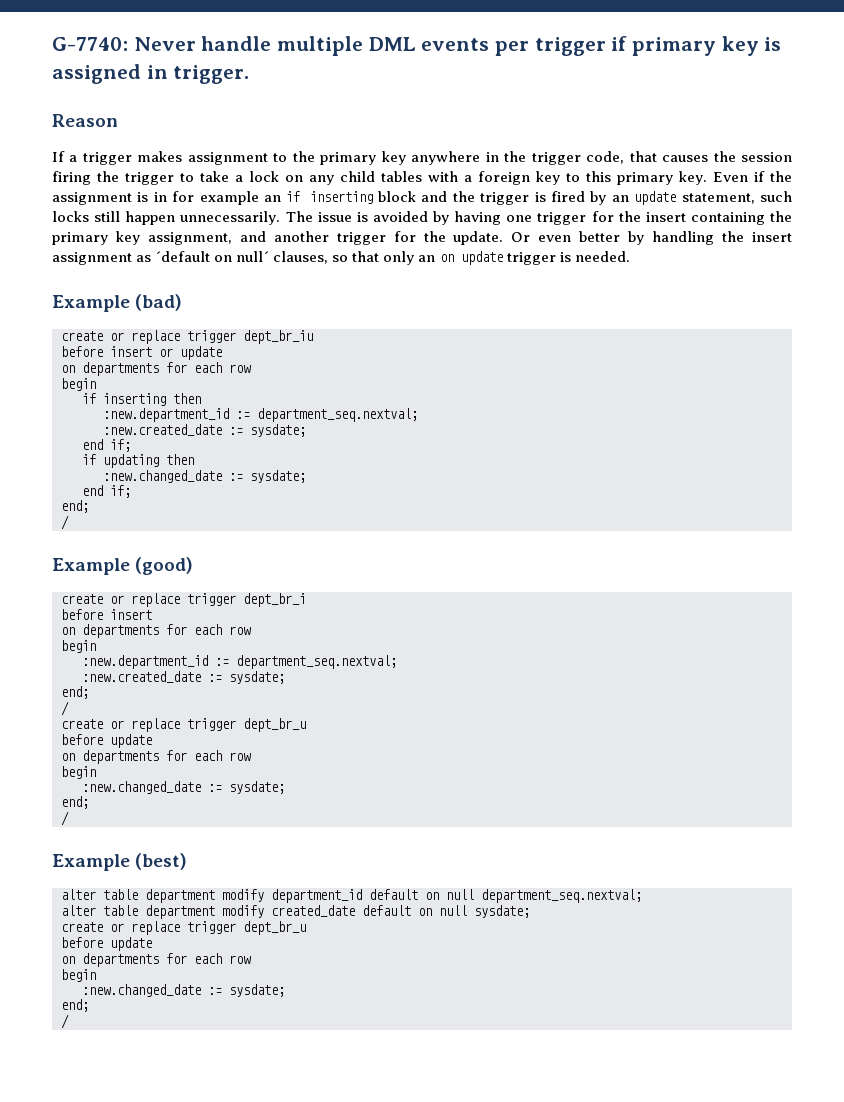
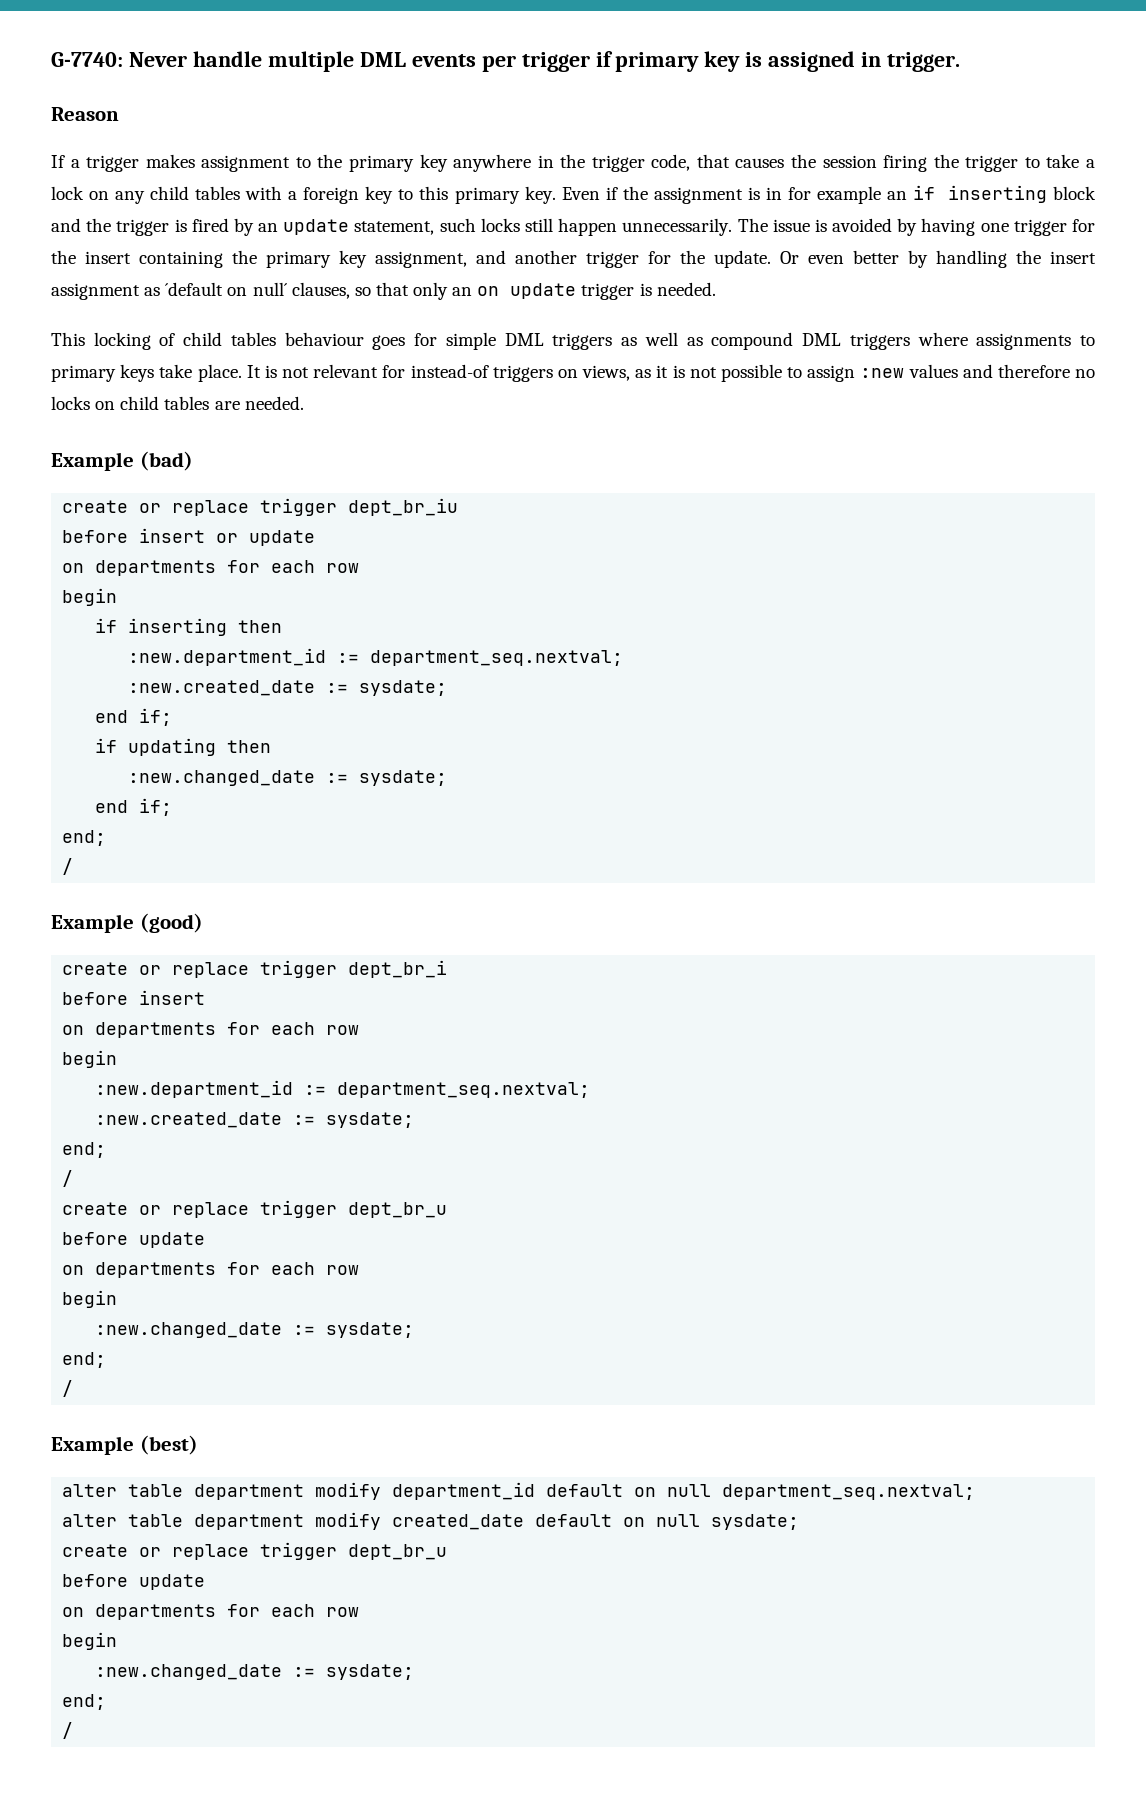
+ This locking of child tables behaviour goes for simple DML triggers as well as compound DML triggers where assignments to primary keys take place. It is not relevant for instead-of triggers on views, as it is not possible to assign :new values and therefore no locks on child tables are needed.

